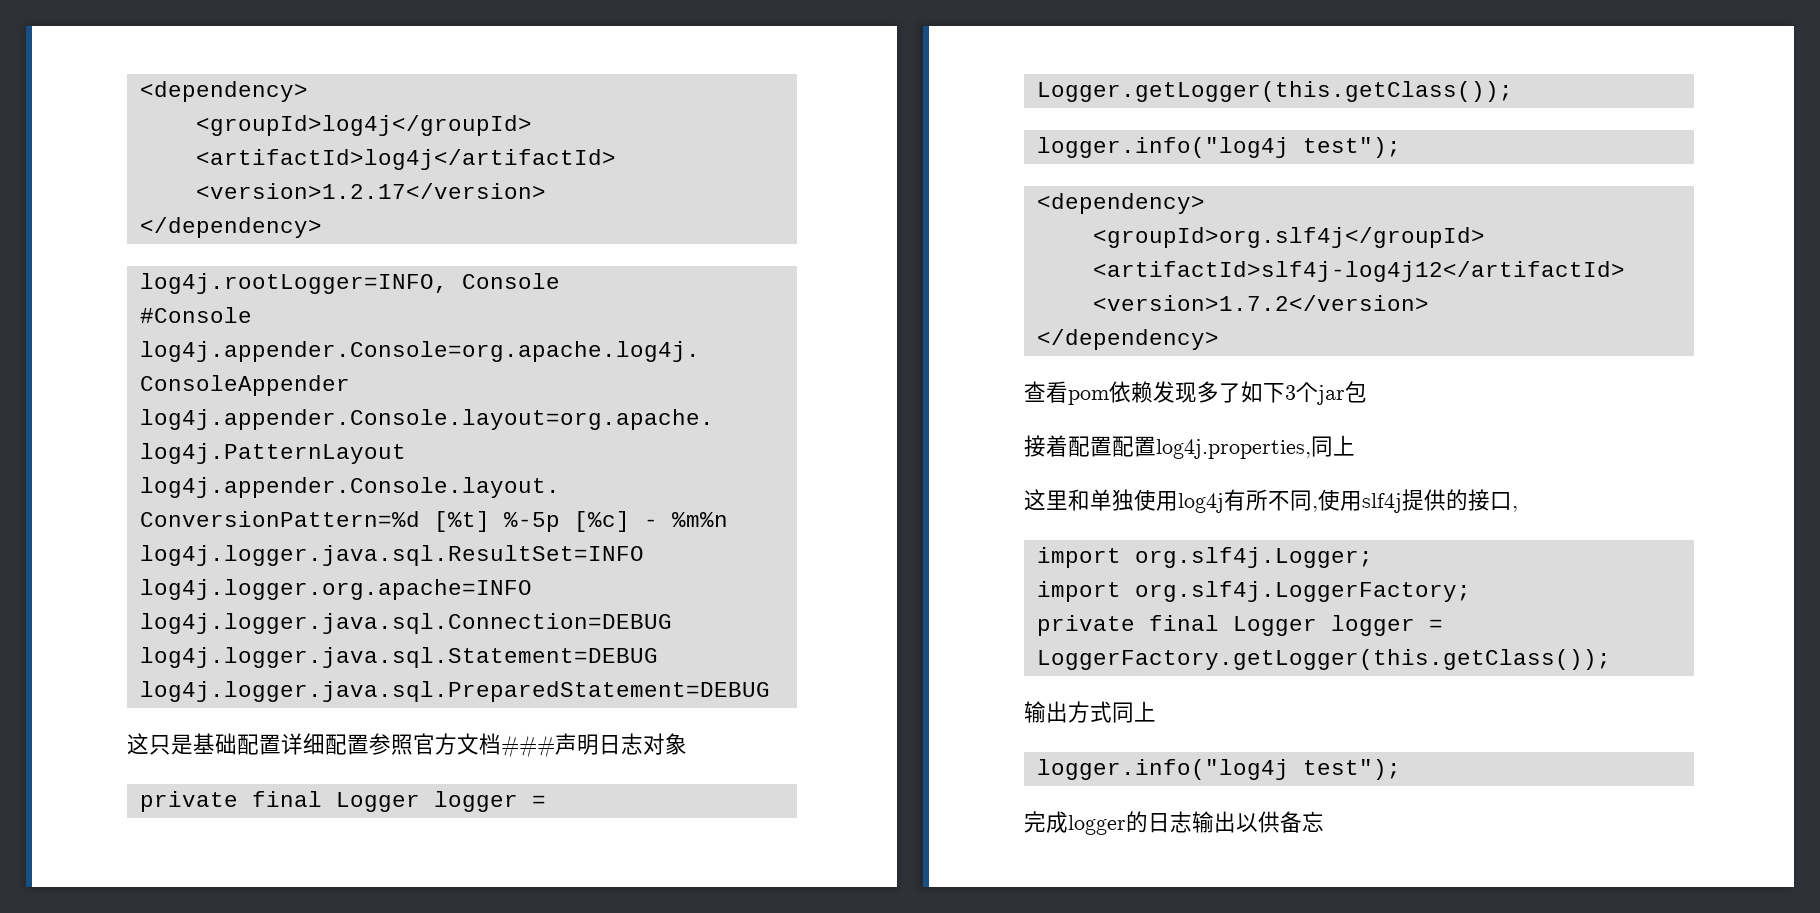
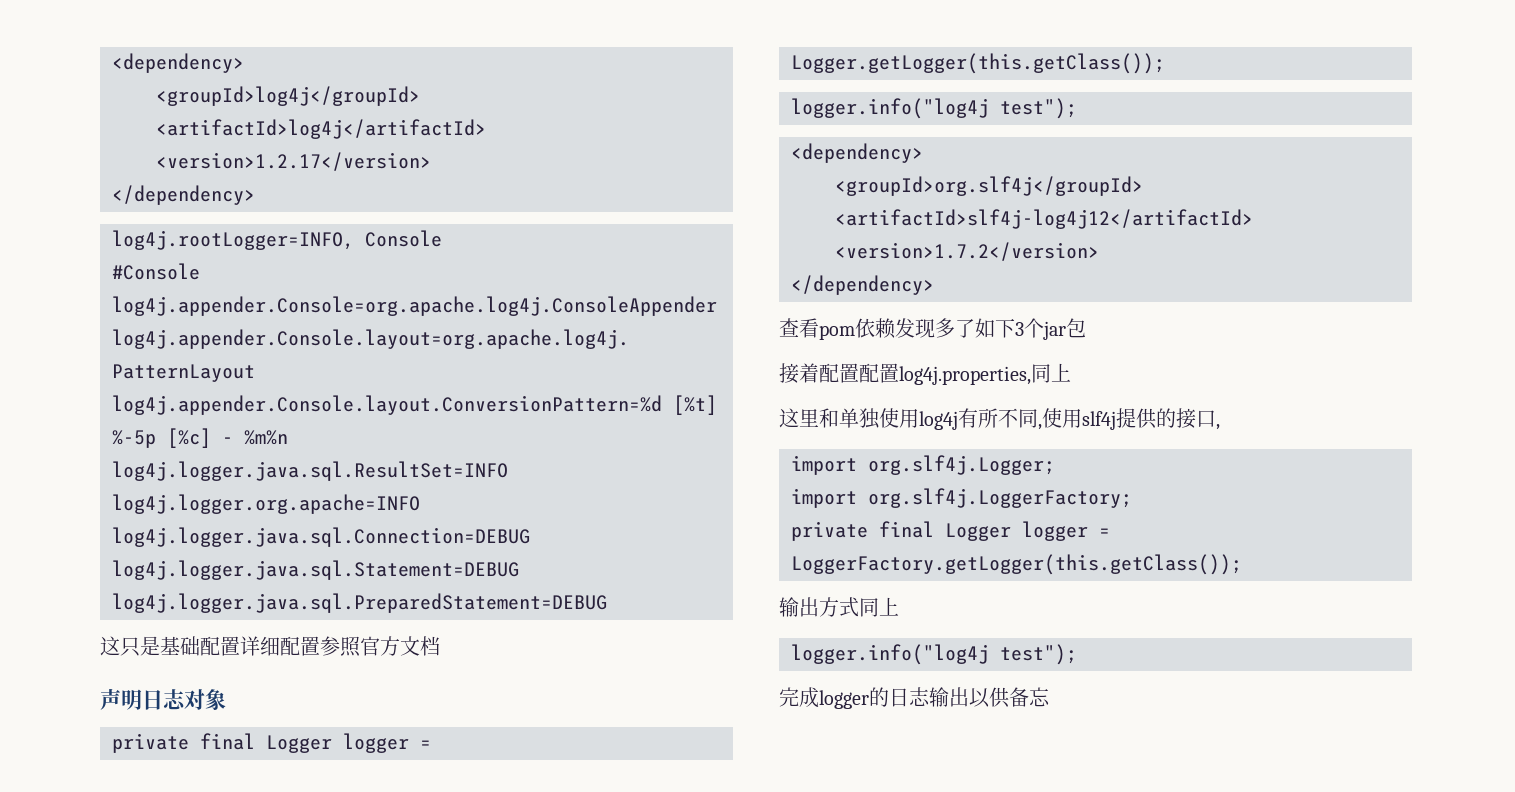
- 这只是基础配置详细配置参照官方文档###声明日志对象
+ 这只是基础配置详细配置参照官方文档
+ 声明日志对象

